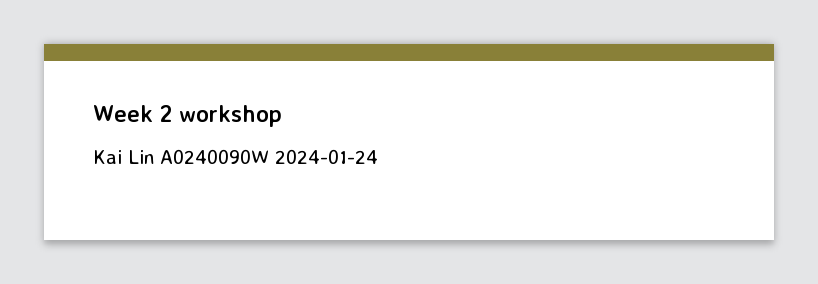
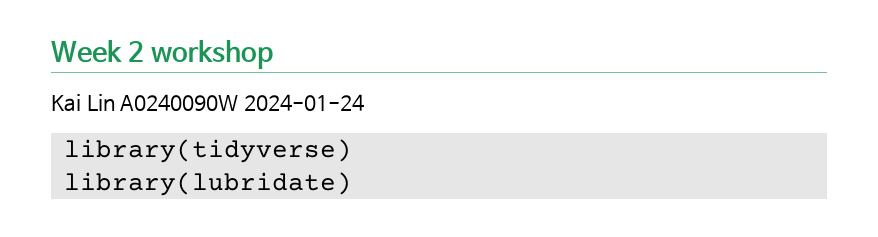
+ library(tidyverse)
+ library(lubridate)

